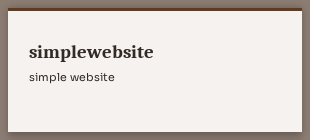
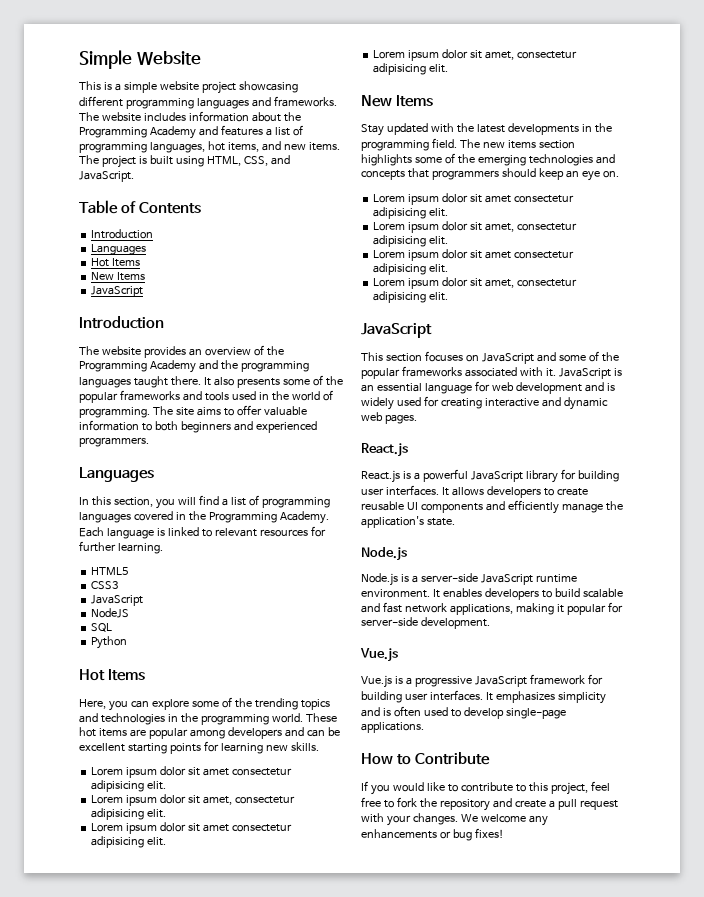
- simplewebsite
- simple website
+ Simple Website
+ This is a simple website project showcasing different programming languages and frameworks. The website includes information about the Programming Academy and features a list of programming languages, hot items, and new items. The project is built using HTML, CSS, and JavaScript.
+ Table of Contents
+ Introduction
+ Languages
+ Hot Items
+ New Items
+ JavaScript
+ Introduction
+ The website provides an overview of the Programming Academy and the programming languages taught there. It also presents some of the popular frameworks and tools used in the world of programming. The site aims to offer valuable information to both beginners and experienced programmers.
+ Languages
+ In this section, you will find a list of programming languages covered in the Programming Academy. Each language is linked to relevant resources for further learning.
+ HTML5
+ CSS3
+ JavaScript
+ NodeJS
+ SQL
+ Python
+ Hot Items
+ Here, you can explore some of the trending topics and technologies in the programming world. These hot items are popular among developers and can be excellent starting points for learning new skills.
+ Lorem ipsum dolor sit amet consectetur adipisicing elit.
+ Lorem ipsum dolor sit amet, consectetur adipisicing elit.
+ Lorem ipsum dolor sit amet consectetur adipisicing elit.
+ Lorem ipsum dolor sit amet, consectetur adipisicing elit.
+ New Items
+ Stay updated with the latest developments in the programming field. The new items section highlights some of the emerging technologies and concepts that programmers should keep an eye on.
+ Lorem ipsum dolor sit amet consectetur adipisicing elit.
+ Lorem ipsum dolor sit amet, consectetur adipisicing elit.
+ Lorem ipsum dolor sit amet consectetur adipisicing elit.
+ Lorem ipsum dolor sit amet, consectetur adipisicing elit.
+ JavaScript
+ This section focuses on JavaScript and some of the popular frameworks associated with it. JavaScript is an essential language for web development and is widely used for creating interactive and dynamic web pages.
+ React.js
+ React.js is a powerful JavaScript library for building user interfaces. It allows developers to create reusable UI components and efficiently manage the application's state.
+ Node.js
+ Node.js is a server-side JavaScript runtime environment. It enables developers to build scalable and fast network applications, making it popular for server-side development.
+ Vue.js
+ Vue.js is a progressive JavaScript framework for building user interfaces. It emphasizes simplicity and is often used to develop single-page applications.
+ How to Contribute
+ If you would like to contribute to this project, feel free to fork the repository and create a pull request with your changes. We welcome any enhancements or bug fixes!

